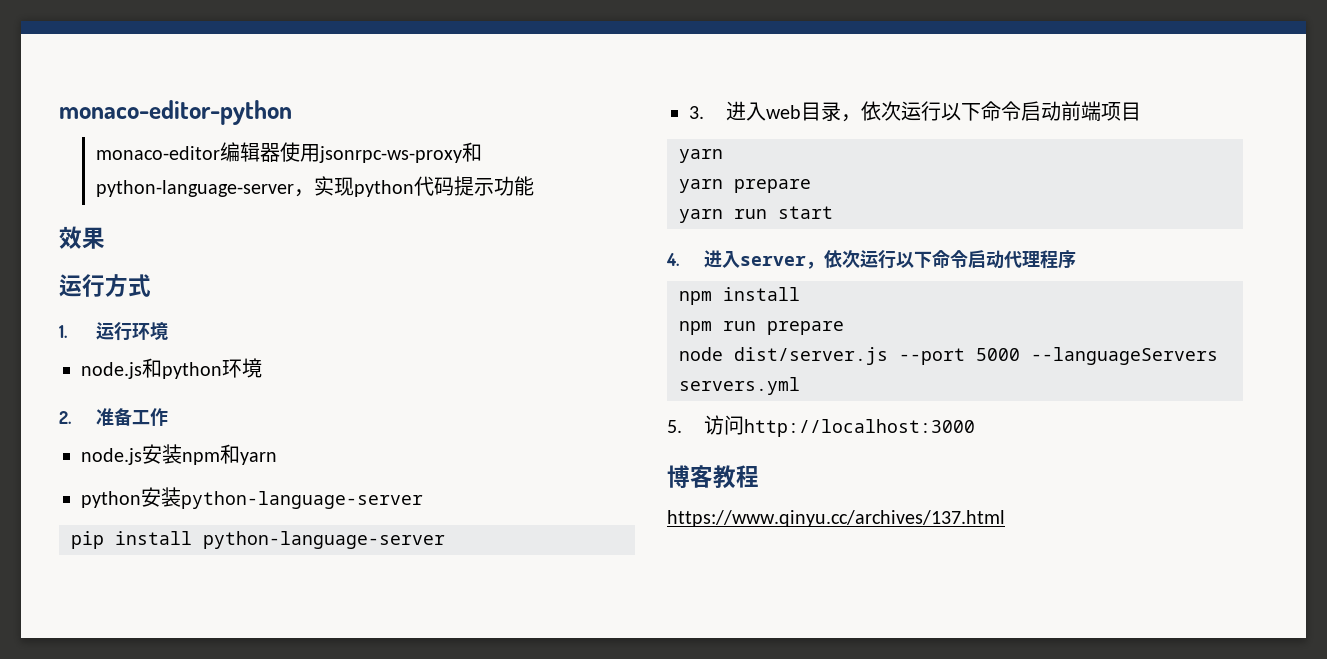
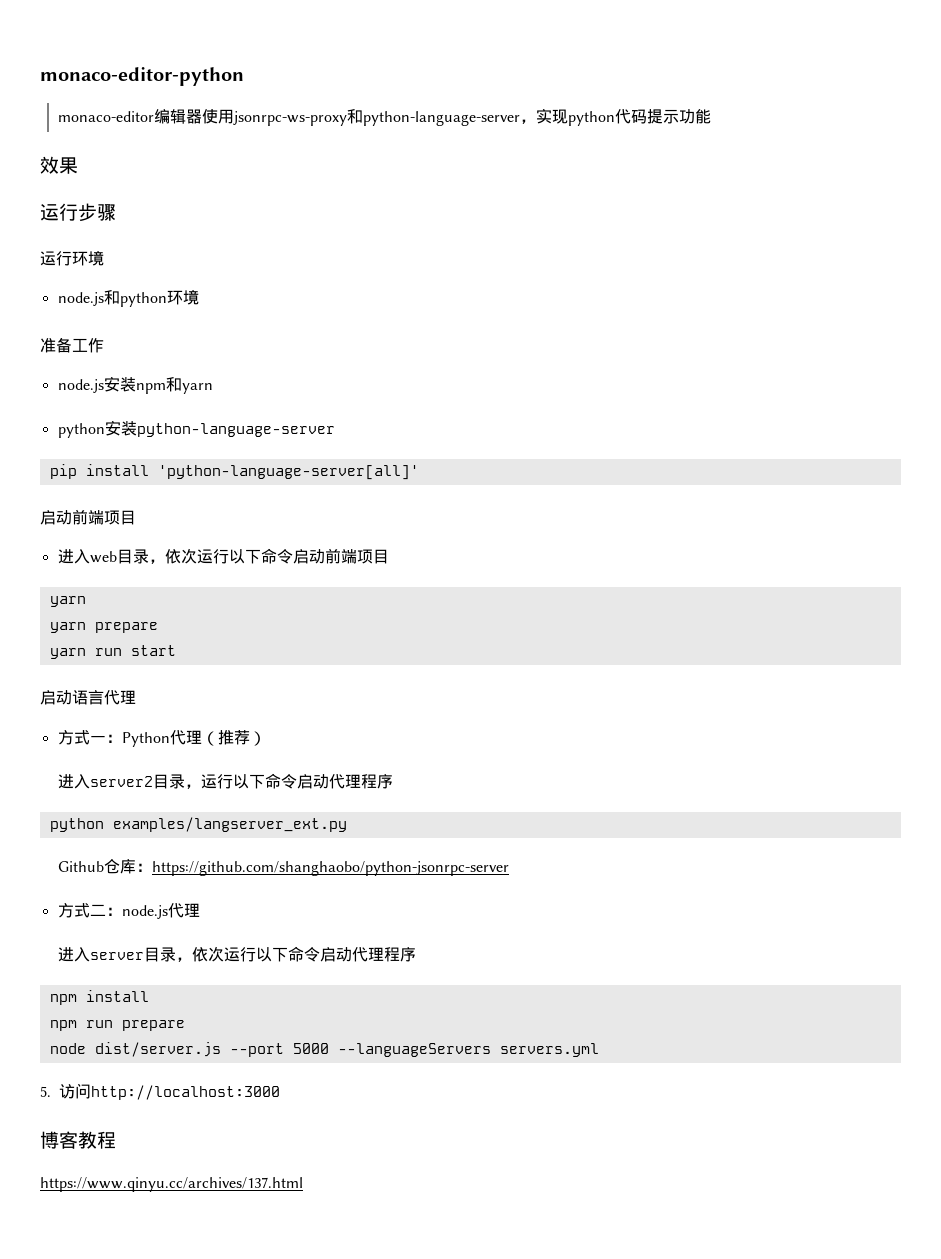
- 运行方式
- 1.运行环境
+ 运行步骤
+ 运行环境
- 2.准备工作
+ 准备工作
- pip install python-language-server
- 3.进入web目录，依次运行以下命令启动前端项目
+ pip install 'python-language-server[all]'
+ 启动前端项目
+ 进入web目录，依次运行以下命令启动前端项目
- 4.进入server，依次运行以下命令启动代理程序
+ 启动语言代理
+ 方式一：Python代理（推荐）
+ 进入server2目录，运行以下命令启动代理程序
+ python examples/langserver_ext.py
+ Github仓库：https://github.com/shanghaobo/python-jsonrpc-server
+ 方式二：node.js代理
+ 进入server目录，依次运行以下命令启动代理程序

